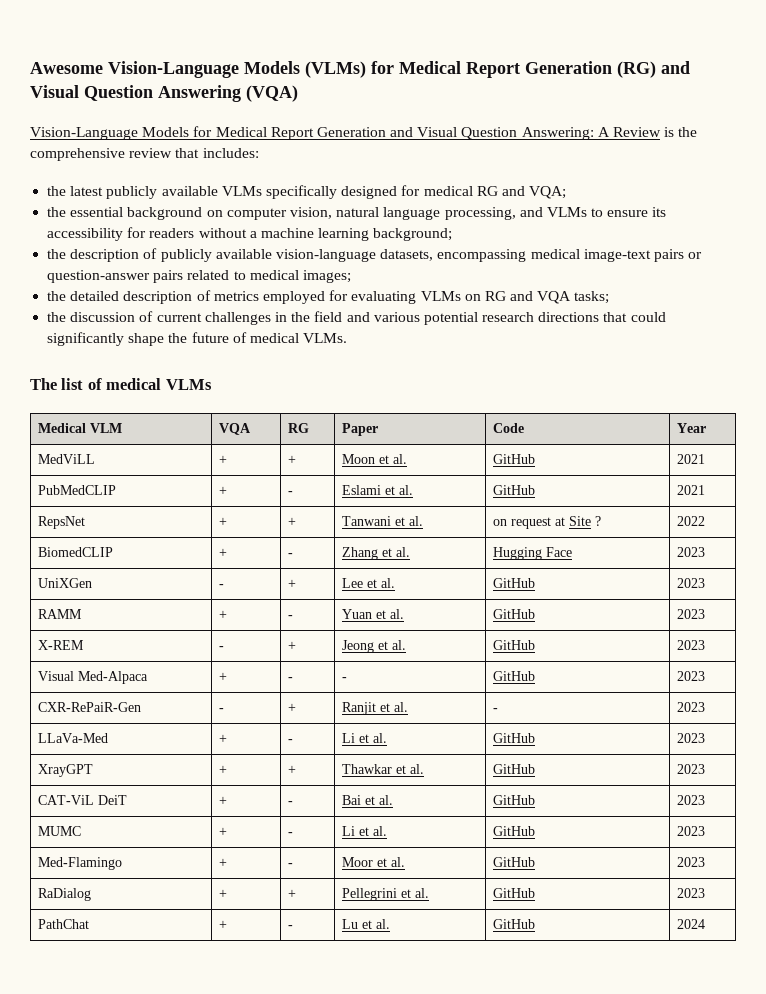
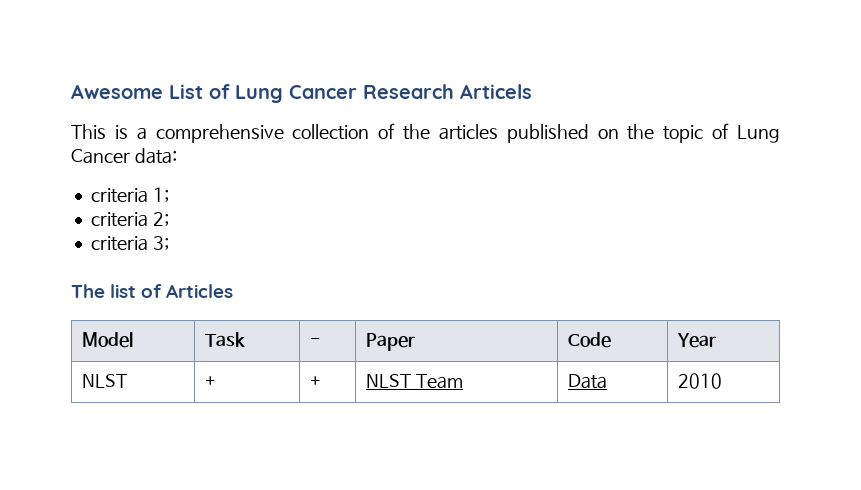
- Awesome Vision-Language Models (VLMs) for Medical Report Generation (RG) and Visual Question Answering (VQA)
- Vision-Language Models for Medical Report Generation and Visual Question Answering: A Review is the comprehensive review that includes:
- the latest publicly available VLMs specifically designed for medical RG and VQA;
- the essential background on computer vision, natural language processing, and VLMs to ensure its accessibility for readers without a machine learning background;
- the description of publicly available vision-language datasets, encompassing medical image-text pairs or question-answer pairs related to medical images;
- the detailed description of metrics employed for evaluating VLMs on RG and VQA tasks;
- the discussion of current challenges in the field and various potential research directions that could significantly shape the future of medical VLMs.
- The list of medical VLMs
- Medical VLM | VQA | RG | Paper | Code | Year
+ Awesome List of Lung Cancer Research Articels
+ This is a comprehensive collection of the articles published on the topic of Lung Cancer data:
+ criteria 1;
+ criteria 2;
+ criteria 3;
+ The list of Articles
+ Model | Task | - | Paper | Code | Year
- MedViLL | + | + | Moon et al. | GitHub | 2021
- PubMedCLIP | + | - | Eslami et al. | GitHub | 2021
- RepsNet | + | + | Tanwani et al. | on request at Site ? | 2022
- BiomedCLIP | + | - | Zhang et al. | Hugging Face | 2023
- UniXGen | - | + | Lee et al. | GitHub | 2023
- RAMM | + | - | Yuan et al. | GitHub | 2023
- X-REM | - | + | Jeong et al. | GitHub | 2023
- Visual Med-Alpaca | + | - | - | GitHub | 2023
- CXR-RePaiR-Gen | - | + | Ranjit et al. | - | 2023
- LLaVa-Med | + | - | Li et al. | GitHub | 2023
- XrayGPT | + | + | Thawkar et al. | GitHub | 2023
- CAT-ViL DeiT | + | - | Bai et al. | GitHub | 2023
- MUMC | + | - | Li et al. | GitHub | 2023
- Med-Flamingo | + | - | Moor et al. | GitHub | 2023
- RaDialog | + | + | Pellegrini et al. | GitHub | 2023
- PathChat | + | - | Lu et al. | GitHub | 2024
+ NLST | + | + | NLST Team | Data | 2010

